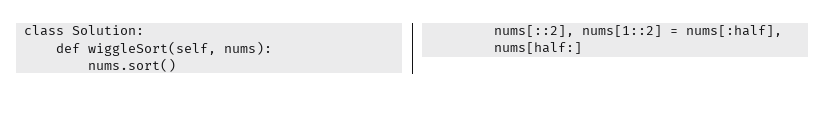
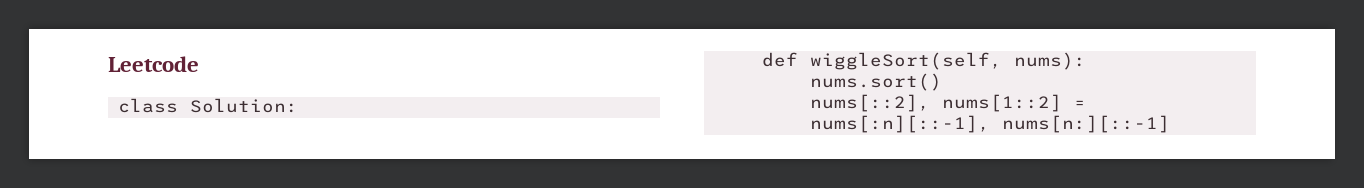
+ Leetcode
- nums[::2], nums[1::2] = nums[:half], nums[half:]
+ nums[::2], nums[1::2] = nums[:n][::-1], nums[n:][::-1]

